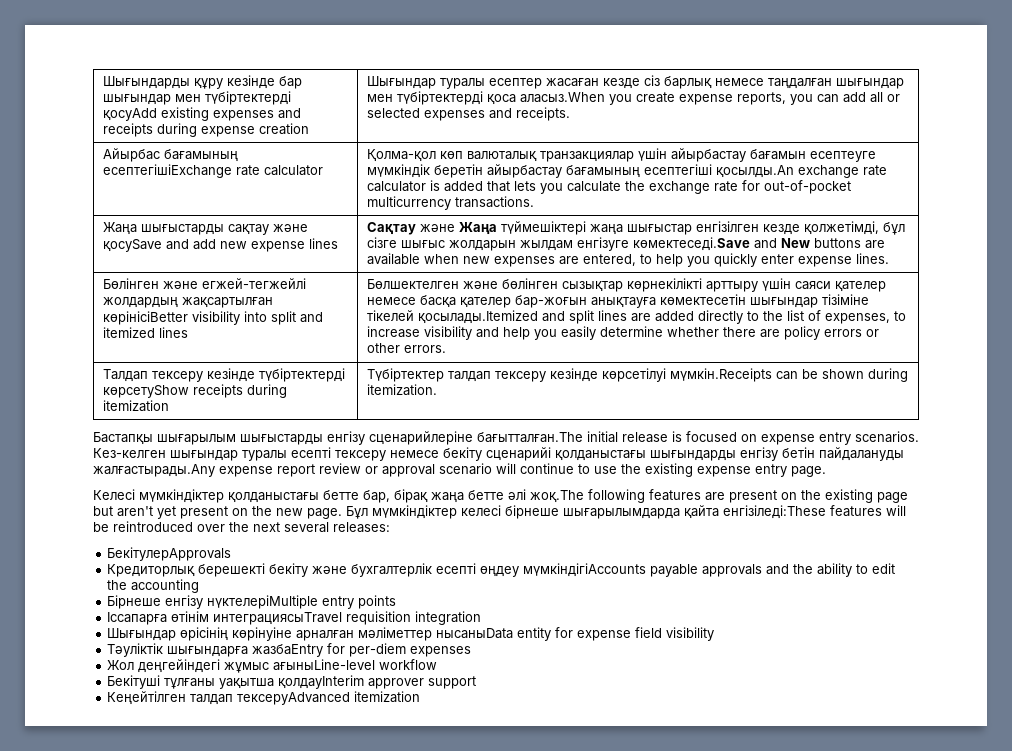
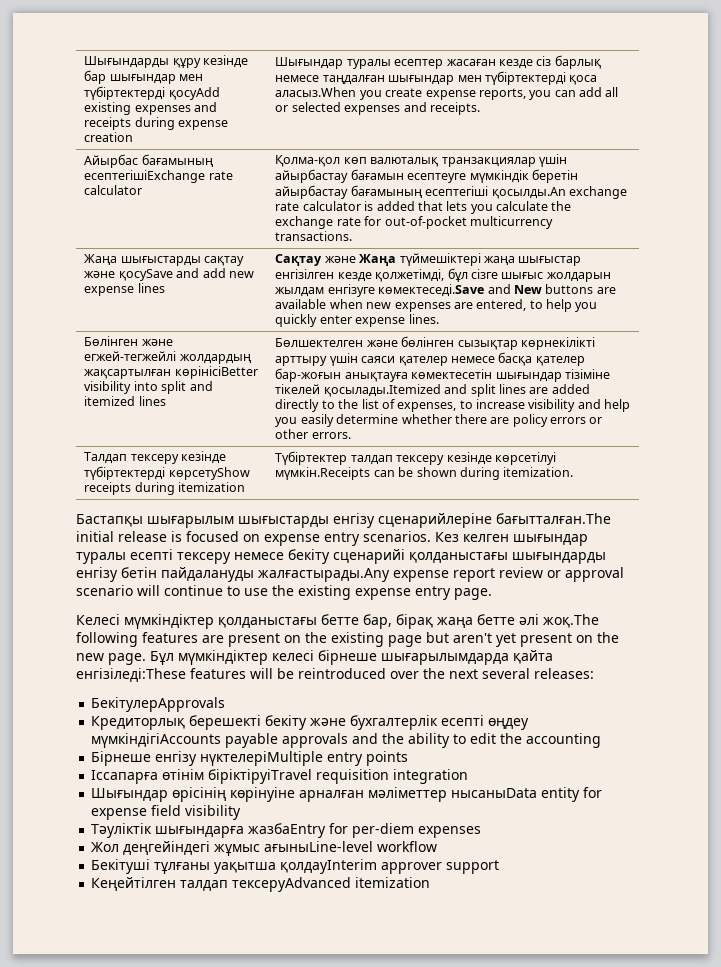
- Кез-келген шығындар туралы есепті тексеру немесе бекіту сценарийі қолданыстағы шығындарды енгізу бетін пайдалануды жалғастырады.Any expense report review or approval scenario will continue to use the existing expense entry page.
+ Кез келген шығындар туралы есепті тексеру немесе бекіту сценарийі қолданыстағы шығындарды енгізу бетін пайдалануды жалғастырады.Any expense report review or approval scenario will continue to use the existing expense entry page.
- Іссапарға өтінім интеграциясыTravel requisition integration
+ Іссапарға өтінім біріктіруіTravel requisition integration

